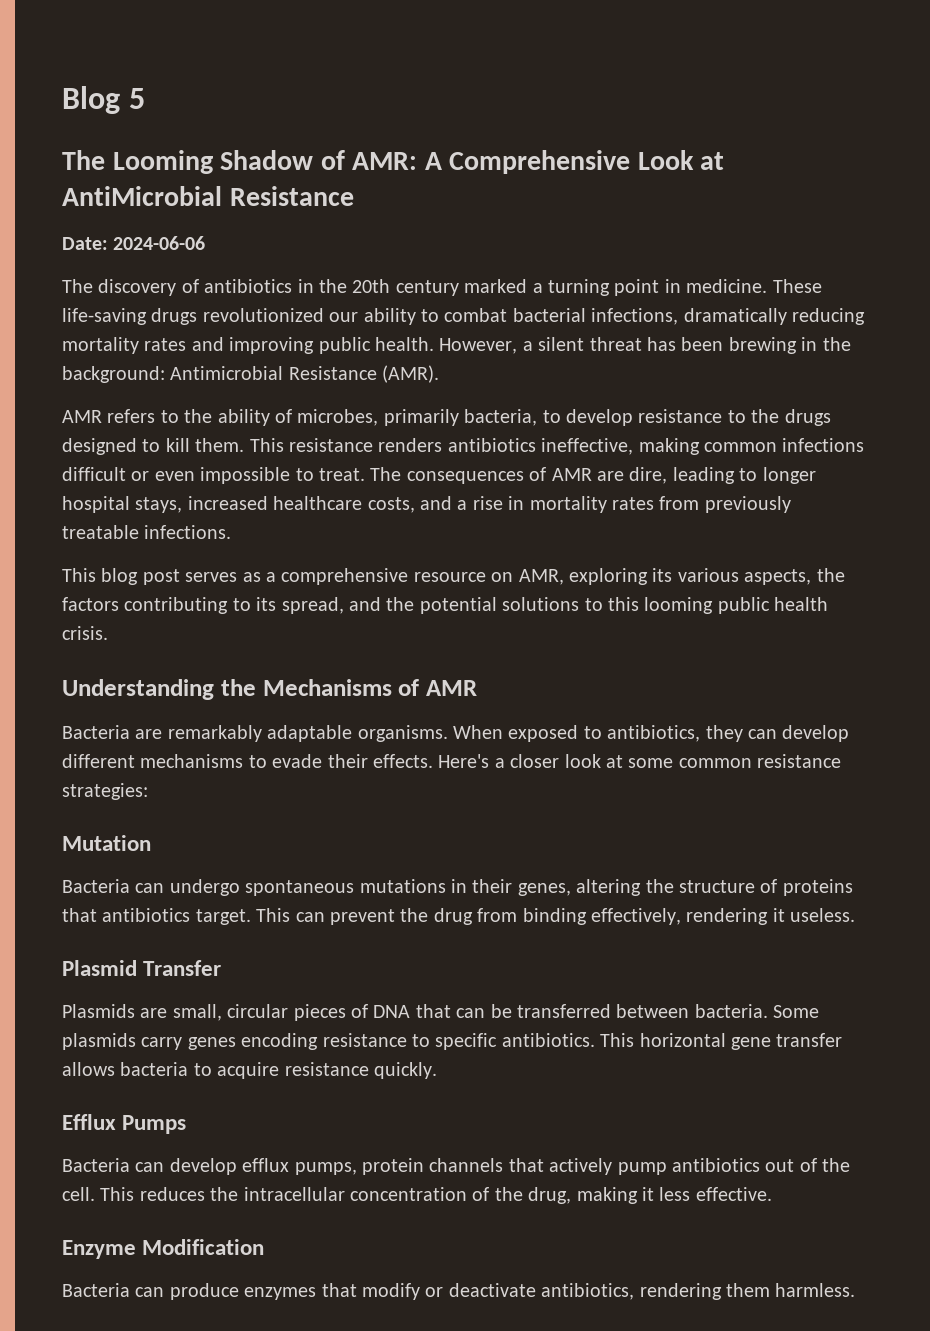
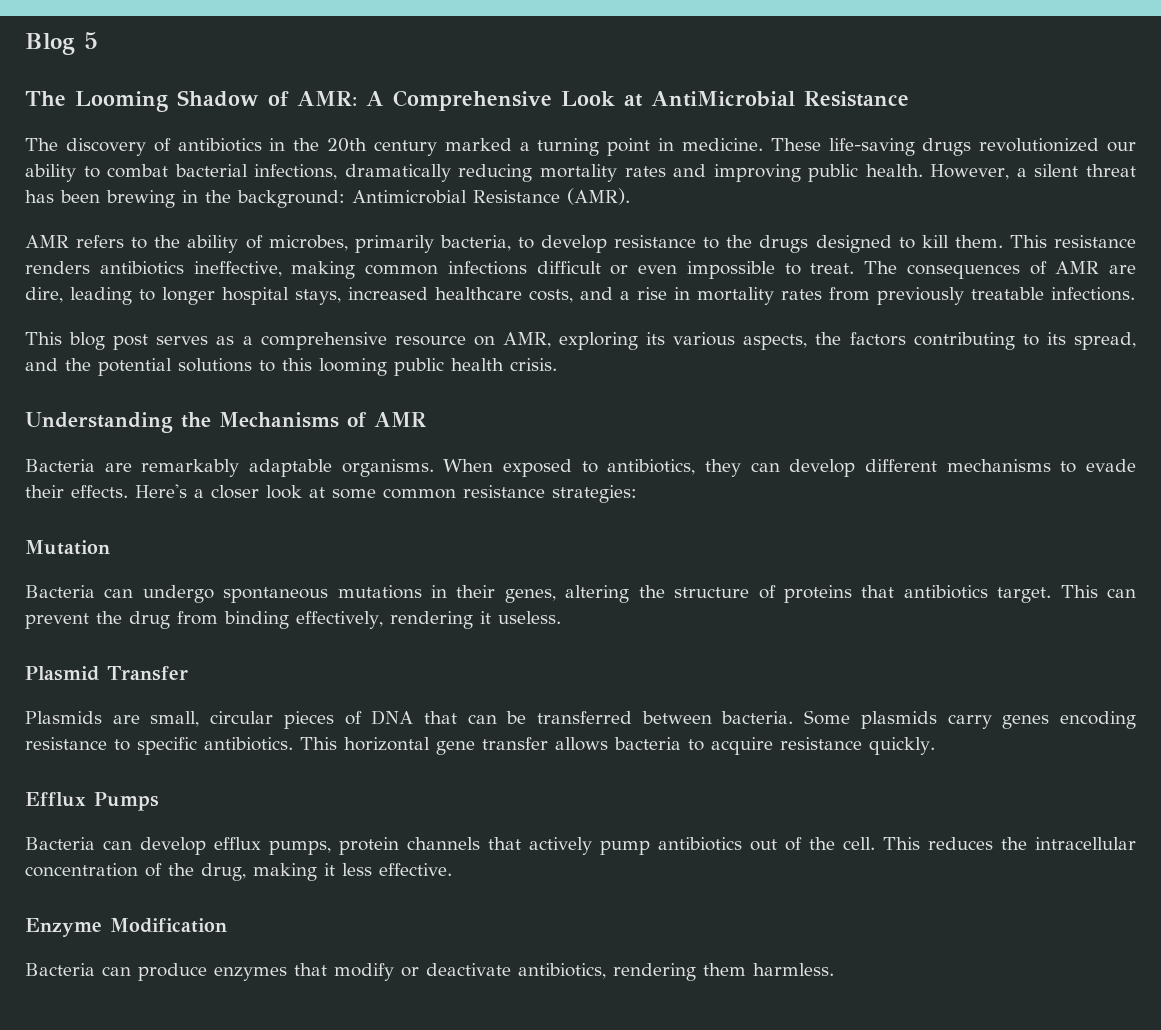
- Date: 2024-06-06

